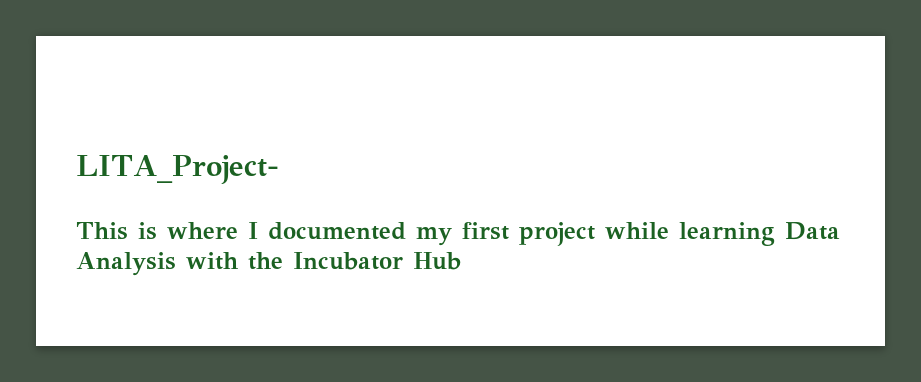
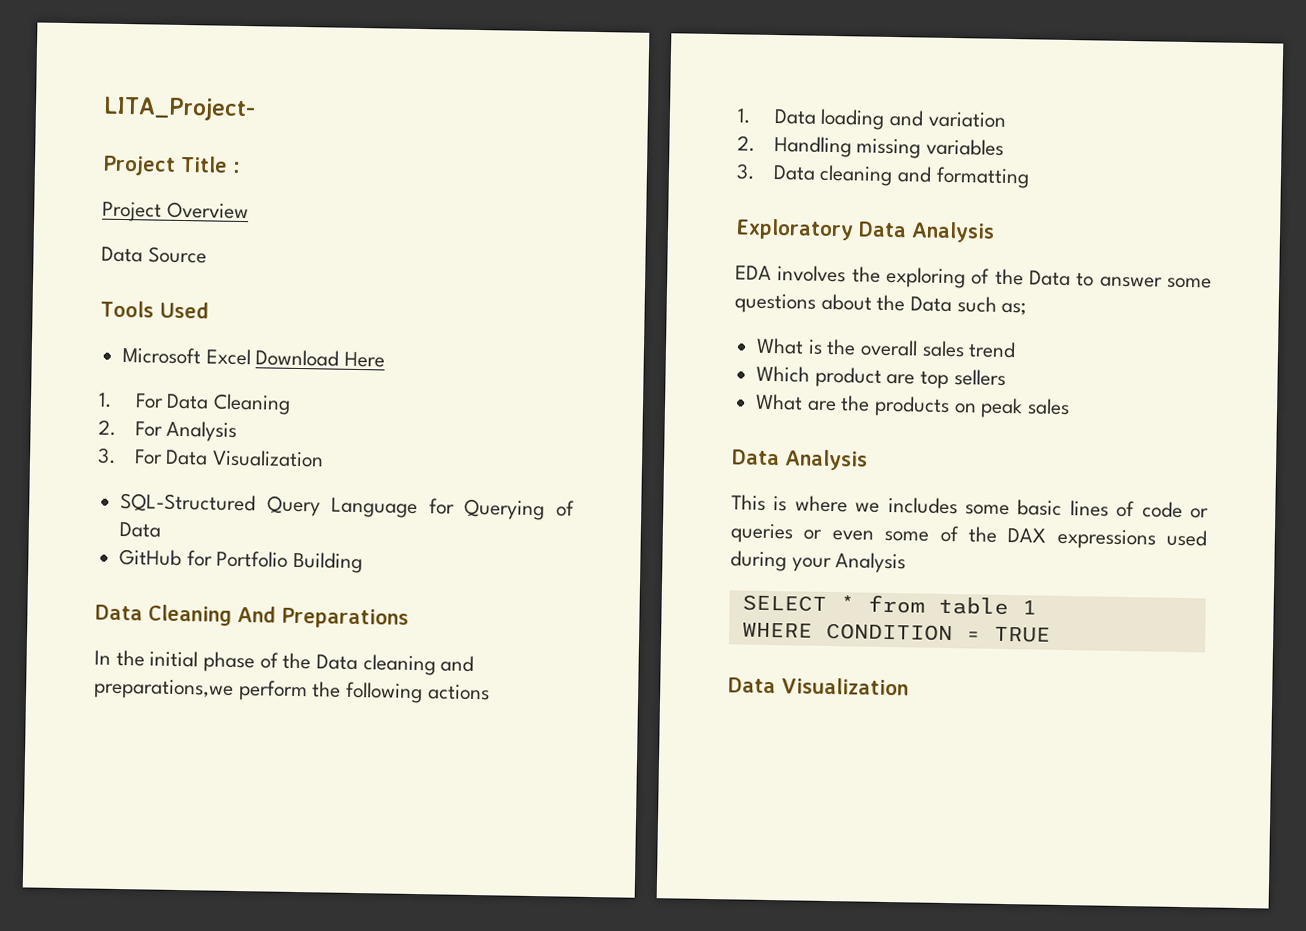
- This is where I documented my first project while learning Data Analysis with the Incubator Hub
+ Project Title :
+ Project Overview
+ Data Source
+ Tools Used
+ Microsoft Excel Download Here
+ 1. For Data Cleaning
+ 2. For Analysis
+ 3. For Data Visualization
+ SQL-Structured Query Language for Querying of Data
+ GitHub for Portfolio Building
+ Data Cleaning And Preparations
+ In the initial phase of the Data cleaning and preparations,we perform the following actions
+ 1. Data loading and variation
+ 2. Handling missing variables
+ 3. Data cleaning and formatting
+ Exploratory Data Analysis
+ EDA involves the exploring of the Data to answer some questions about the Data such as;
+ What is the overall sales trend
+ Which product are top sellers
+ What are the products on peak sales
+ Data Analysis
+ This is where we includes some basic lines of code or queries or even some of the DAX expressions used during your Analysis
+ SELECT * from table 1
+ WHERE CONDITION = TRUE
+ Data Visualization

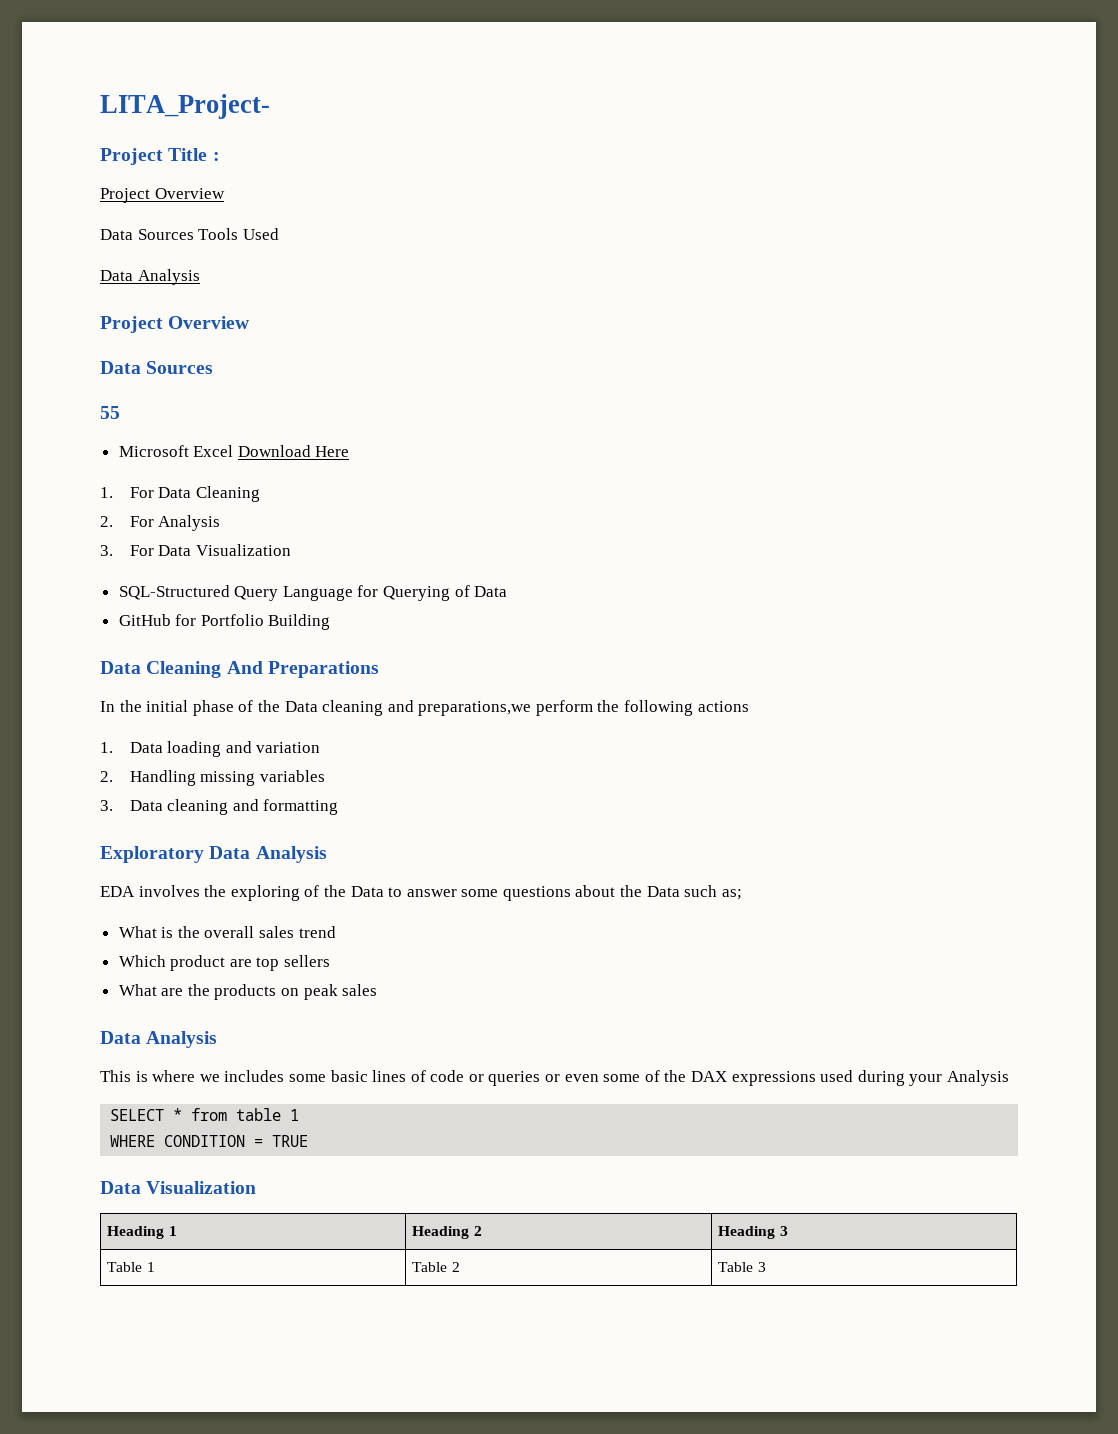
- Data Source
- Tools Used
+ Data Sources Tools Used
+ Data Analysis
+ Project Overview
+ Data Sources
+ 55
+ Heading 1 | Heading 2 | Heading 3
+ Table 1 | Table 2 | Table 3

